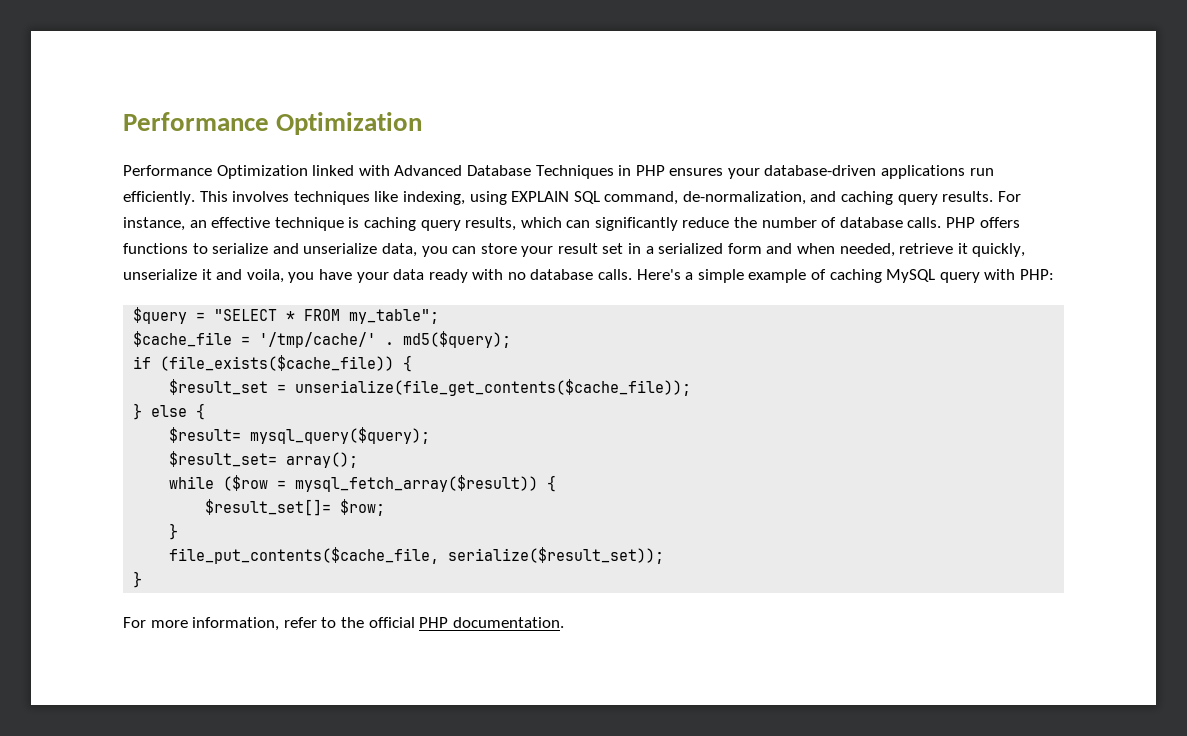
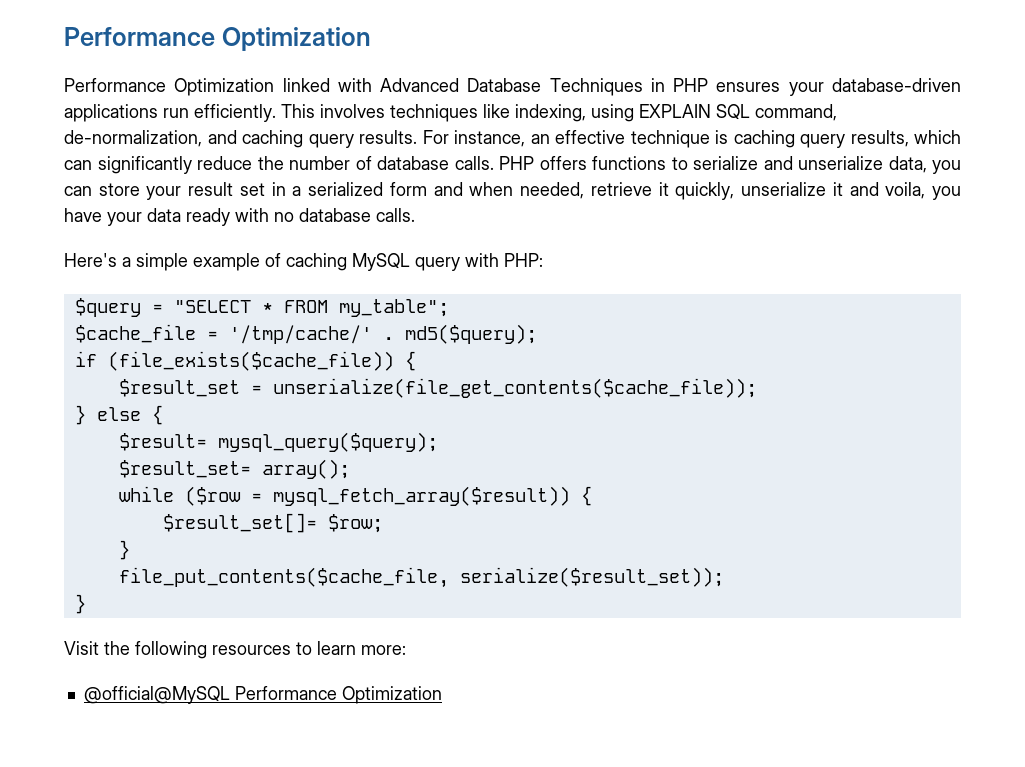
- PHP offers functions to serialize and unserialize data, you can store your result set in a serialized form and when needed, retrieve it quickly, unserialize it and voila, you have your data ready with no database calls. Here's a simple example of caching MySQL query with PHP:
+ PHP offers functions to serialize and unserialize data, you can store your result set in a serialized form and when needed, retrieve it quickly, unserialize it and voila, you have your data ready with no database calls.
+ Here's a simple example of caching MySQL query with PHP:
- For more information, refer to the official PHP documentation.
+ Visit the following resources to learn more:
+ @official@MySQL Performance Optimization

